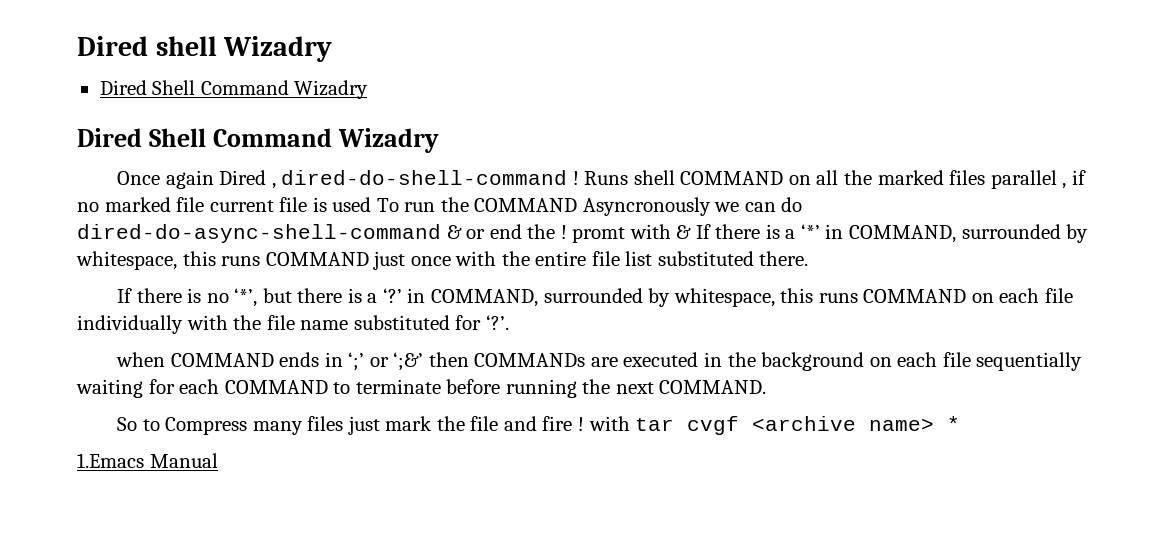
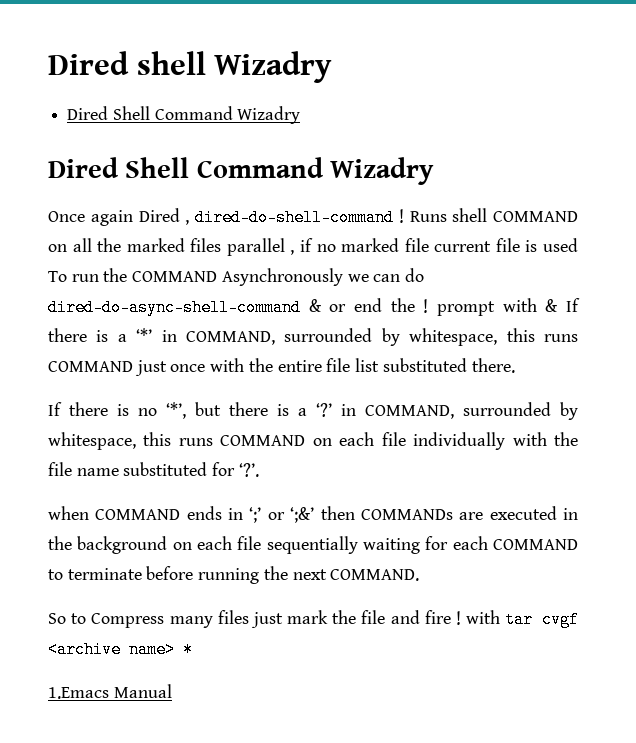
- Runs shell COMMAND on all the marked files parallel , if no marked file current file is used To run the COMMAND Asyncronously we can do dired-do-async-shell-command & or end the ! promt with & If there is a ‘*’ in COMMAND, surrounded by whitespace, this runs COMMAND just once with the entire file list substituted there.
+ Runs shell COMMAND on all the marked files parallel , if no marked file current file is used To run the COMMAND Asynchronously we can do dired-do-async-shell-command & or end the ! prompt with & If there is a ‘*’ in COMMAND, surrounded by whitespace, this runs COMMAND just once with the entire file list substituted there.

